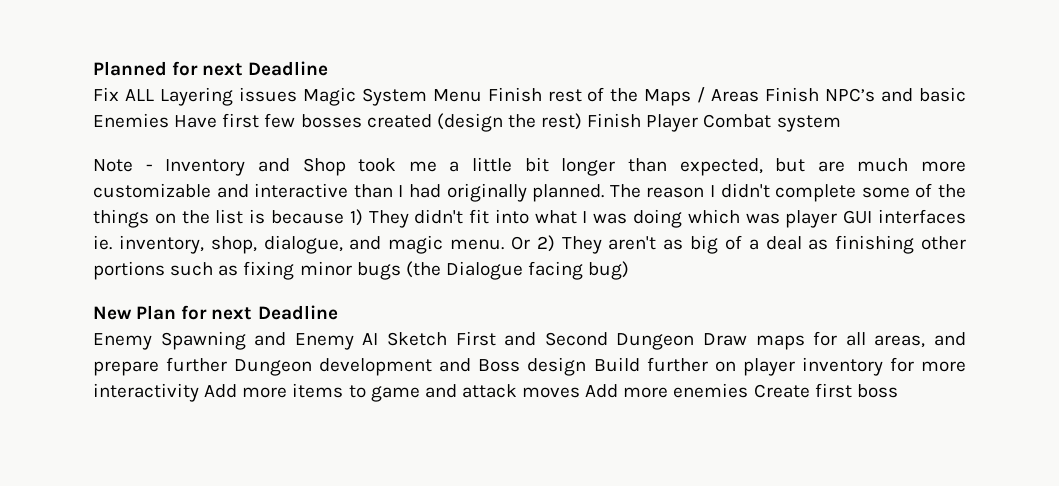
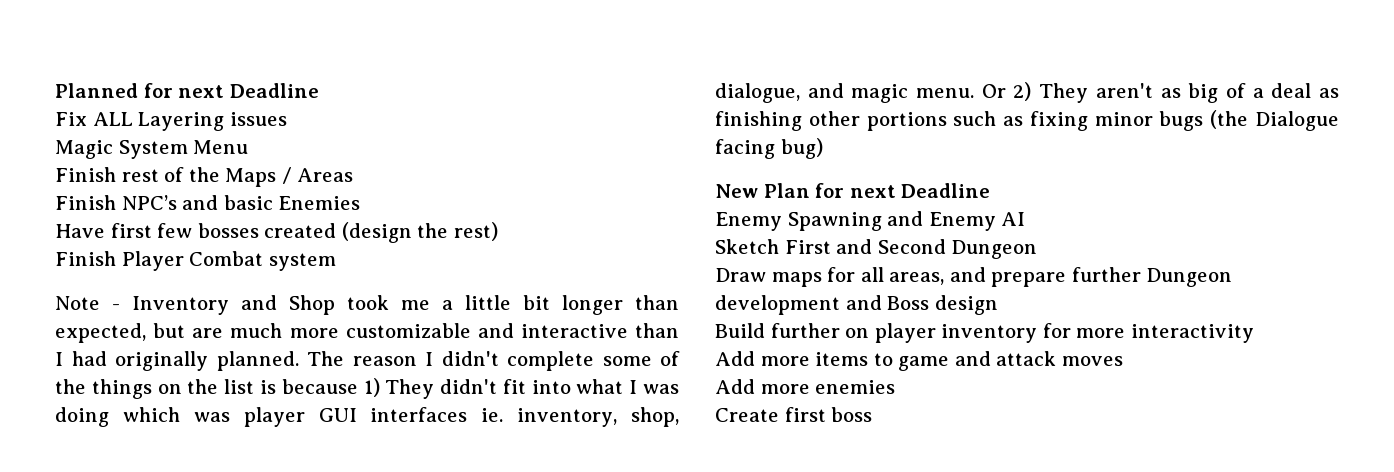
- Fix ALL Layering issues Magic System Menu Finish rest of the Maps / Areas Finish NPC’s and basic Enemies Have first few bosses created (design the rest) Finish Player Combat system
+ Fix ALL Layering issues
+ Magic System Menu
+ Finish rest of the Maps / Areas
+ Finish NPC’s and basic Enemies
+ Have first few bosses created (design the rest)
+ Finish Player Combat system
- Enemy Spawning and Enemy AI Sketch First and Second Dungeon Draw maps for all areas, and prepare further Dungeon development and Boss design Build further on player inventory for more interactivity Add more items to game and attack moves Add more enemies Create first boss
+ Enemy Spawning and Enemy AI
+ Sketch First and Second Dungeon
+ Draw maps for all areas, and prepare further Dungeon development and Boss design
+ Build further on player inventory for more interactivity
+ Add more items to game and attack moves
+ Add more enemies
+ Create first boss

